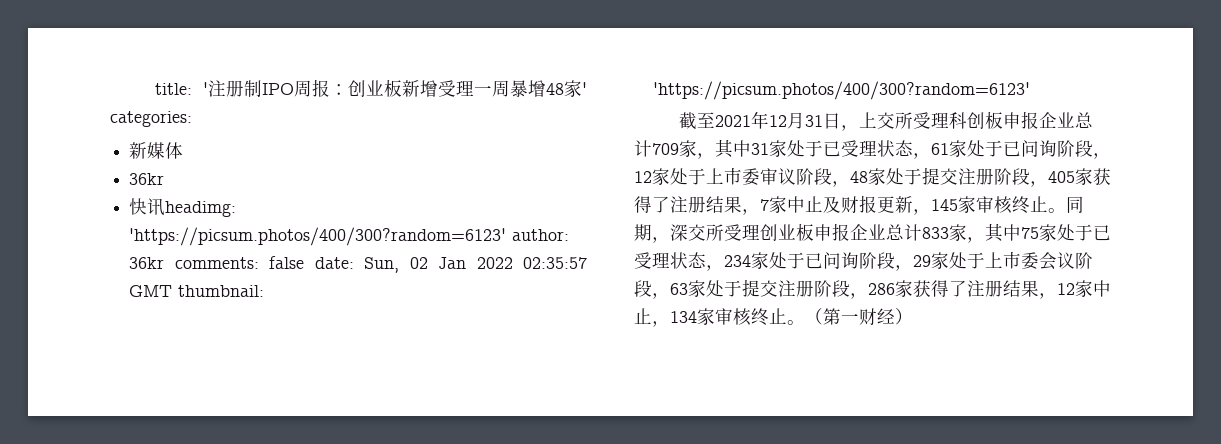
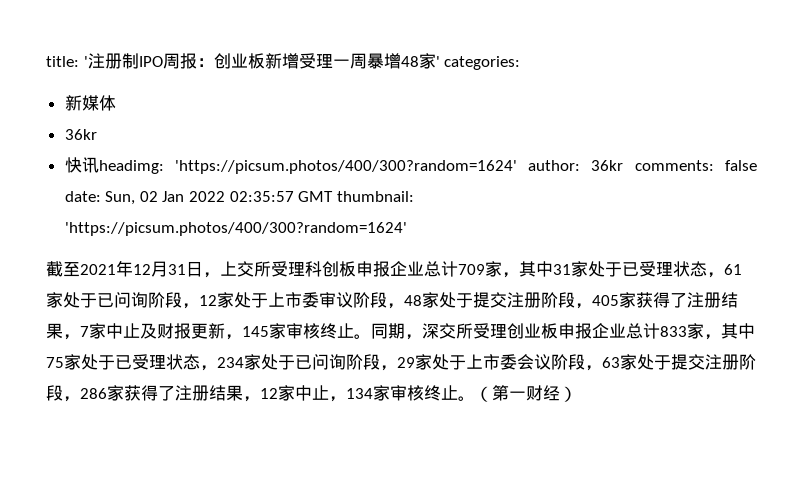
- 快讯headimg: 'https://picsum.photos/400/300?random=6123' author: 36kr comments: false date: Sun, 02 Jan 2022 02:35:57 GMT thumbnail: 'https://picsum.photos/400/300?random=6123'
+ 快讯headimg: 'https://picsum.photos/400/300?random=1624' author: 36kr comments: false date: Sun, 02 Jan 2022 02:35:57 GMT thumbnail: 'https://picsum.photos/400/300?random=1624'

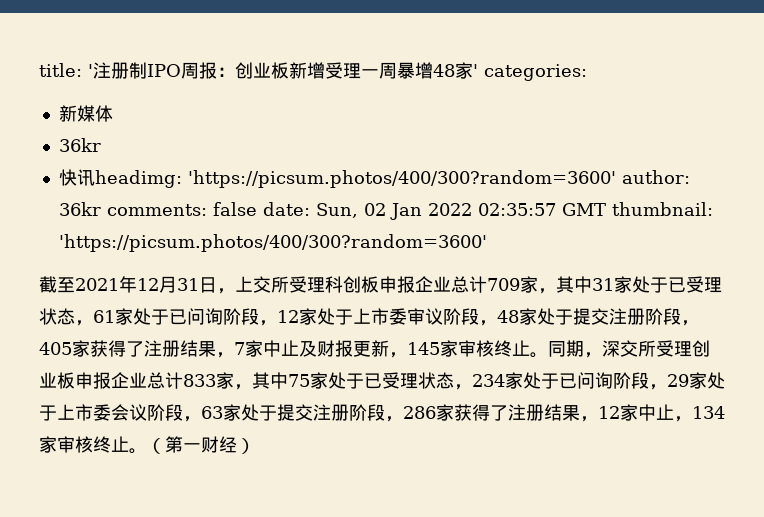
- 快讯headimg: 'https://picsum.photos/400/300?random=1624' author: 36kr comments: false date: Sun, 02 Jan 2022 02:35:57 GMT thumbnail: 'https://picsum.photos/400/300?random=1624'
+ 快讯headimg: 'https://picsum.photos/400/300?random=3600' author: 36kr comments: false date: Sun, 02 Jan 2022 02:35:57 GMT thumbnail: 'https://picsum.photos/400/300?random=3600'

